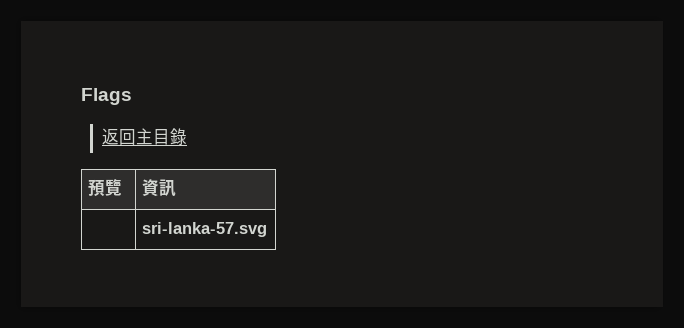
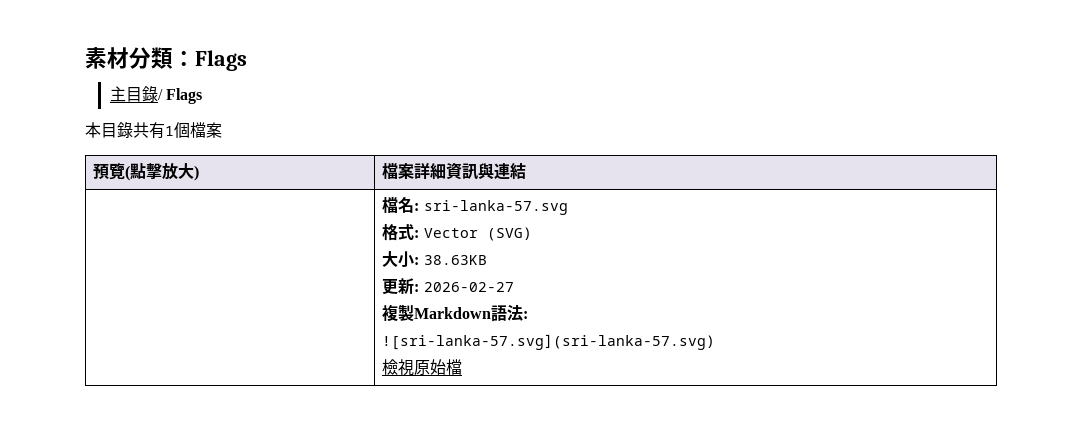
- Flags
- 返回主目錄
- 預覽 | 資訊
- | sri-lanka-57.svg
+ 素材分類：Flags
+ 主目錄/ Flags
+ 本目錄共有1個檔案
+ 預覽(點擊放大) | 檔案詳細資訊與連結
+ | 檔名: sri-lanka-57.svg
+ 格式: Vector (SVG)
+ 大小: 38.63KB
+ 更新: 2026-02-27
+ 複製Markdown語法:
+ ![sri-lanka-57.svg](sri-lanka-57.svg)
+ 檢視原始檔

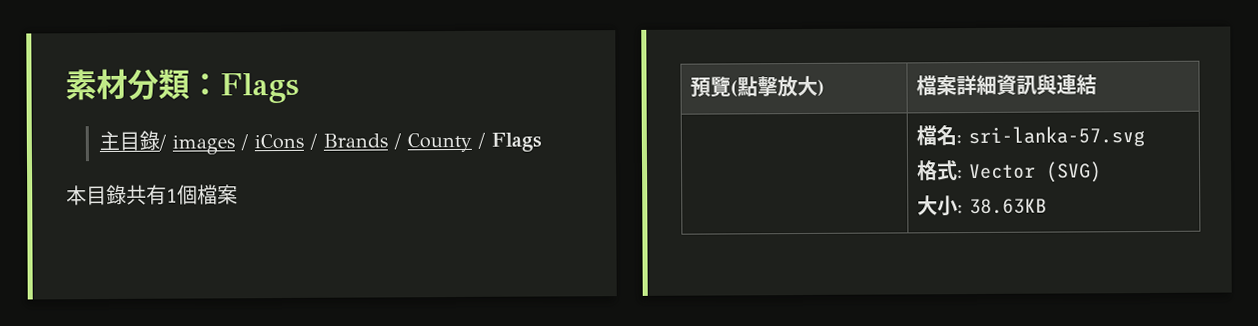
- 主目錄/ Flags
+ 主目錄/ images / iCons / Brands / County / Flags
  | 檔名: sri-lanka-57.svg
  格式: Vector (SVG)
  大小: 38.63KB
- 更新: 2026-02-27
- 複製Markdown語法:
- ![sri-lanka-57.svg](sri-lanka-57.svg)
- 檢視原始檔

